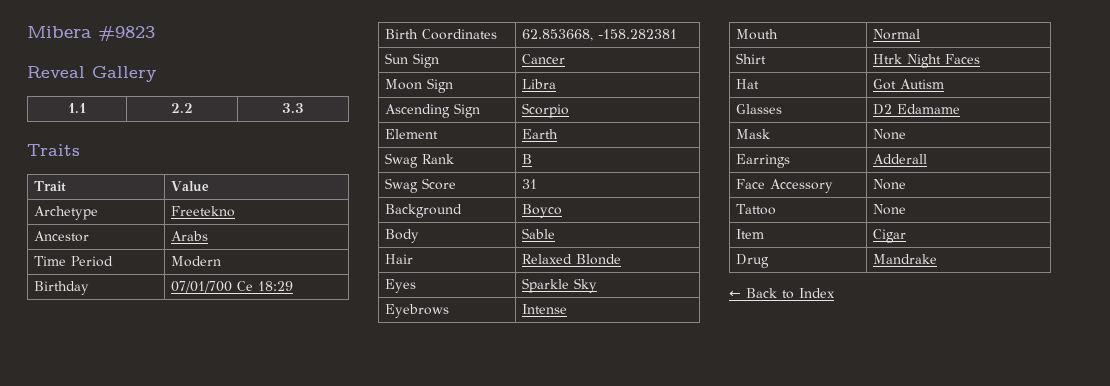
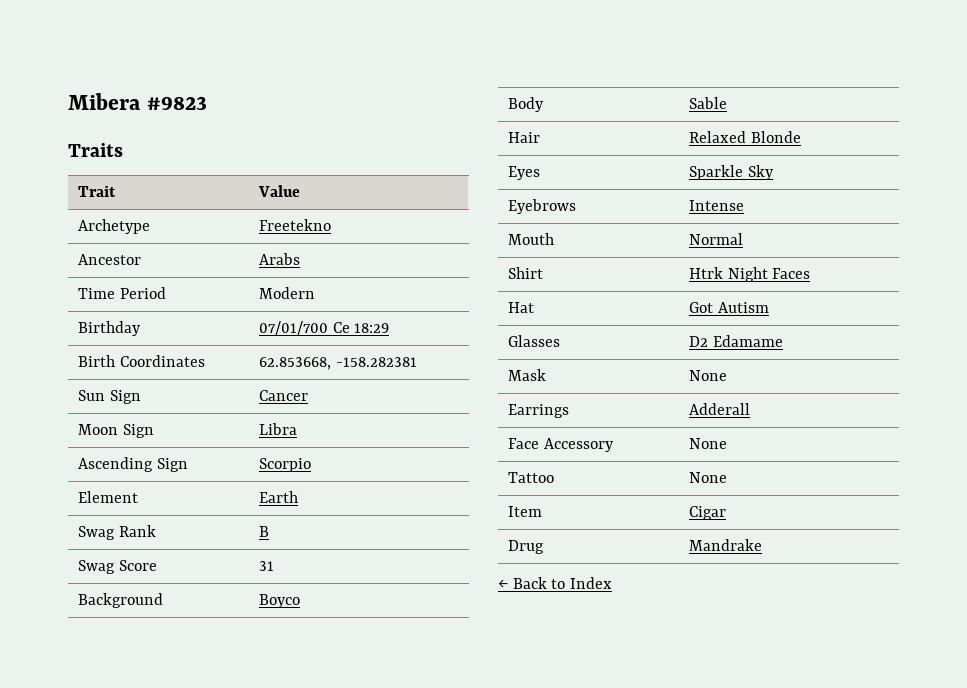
- Reveal Gallery
- 1.1 | 2.2 | 3.3

